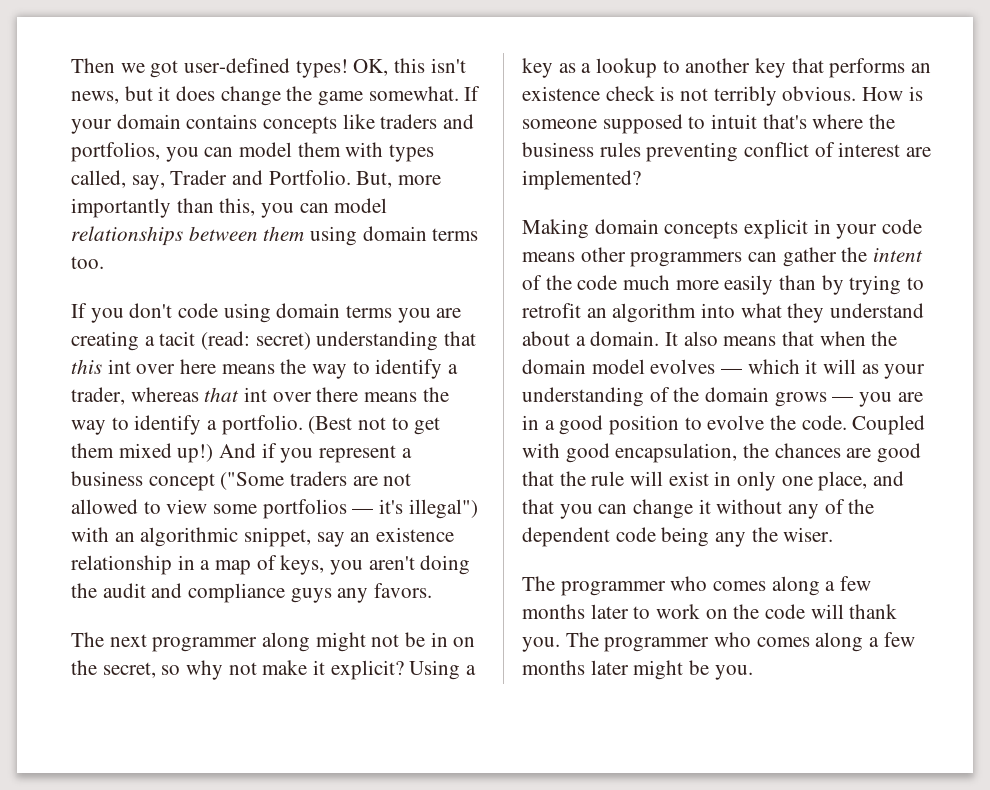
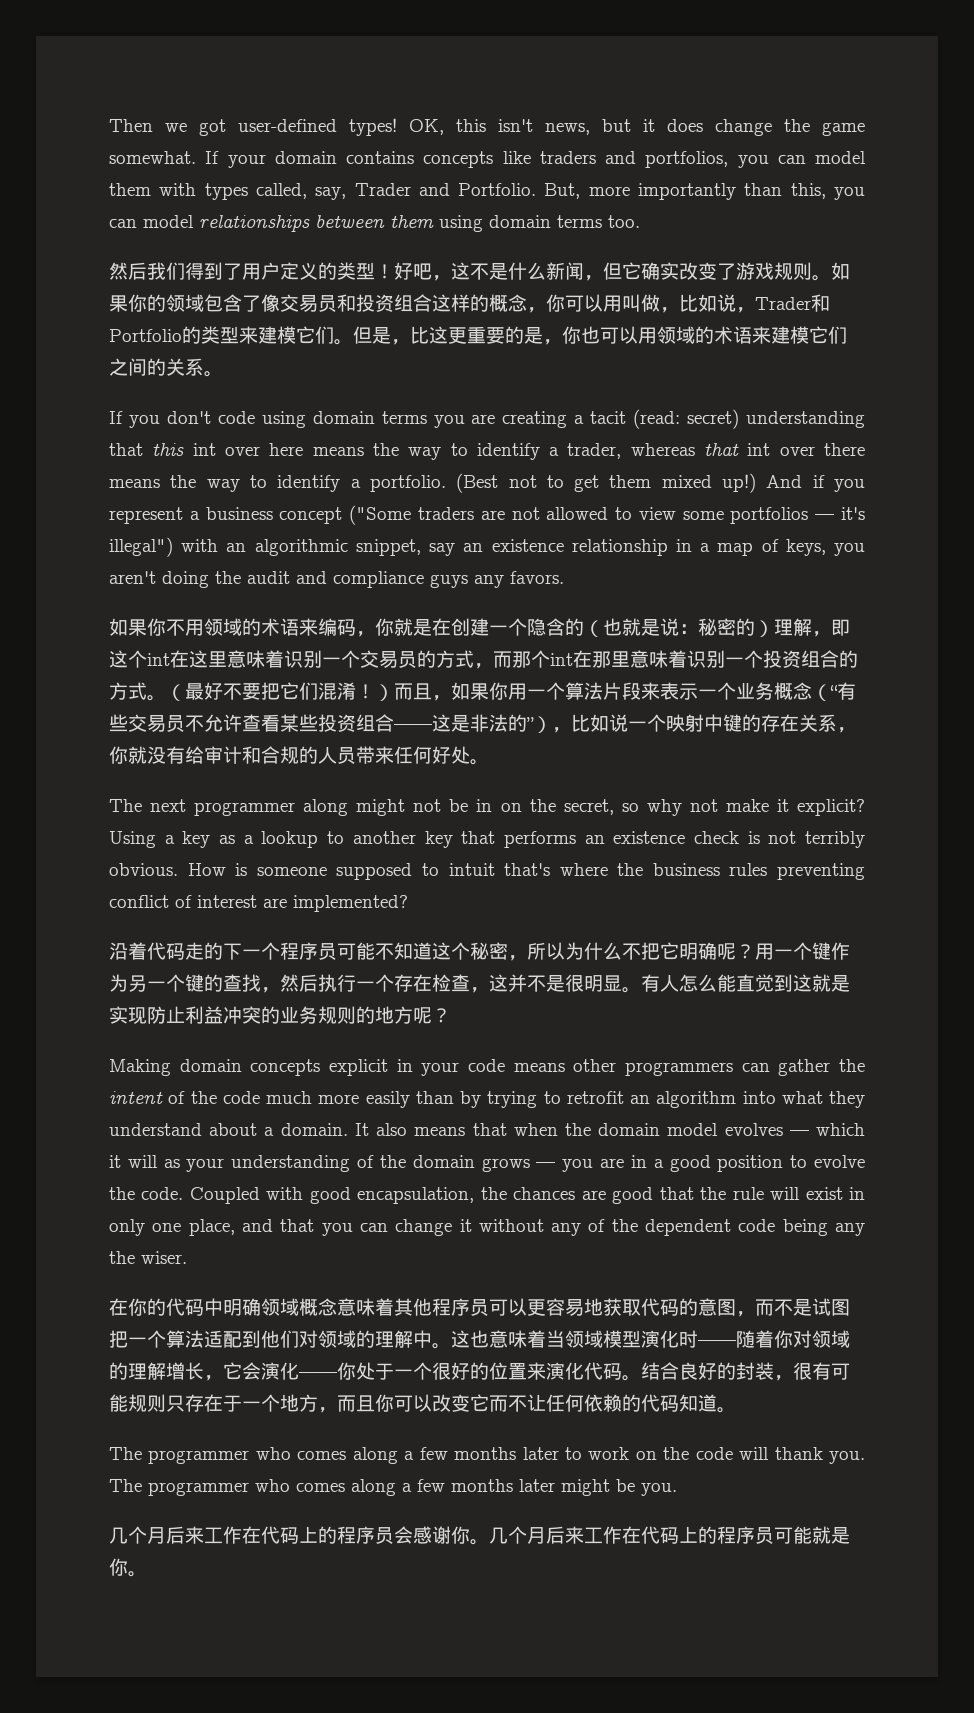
+ 然后我们得到了用户定义的类型！好吧，这不是什么新闻，但它确实改变了游戏规则。如果你的领域包含了像交易员和投资组合这样的概念，你可以用叫做，比如说，Trader和Portfolio的类型来建模它们。但是，比这更重要的是，你也可以用领域的术语来建模它们之间的关系。
+ 如果你不用领域的术语来编码，你就是在创建一个隐含的（也就是说：秘密的）理解，即这个int在这里意味着识别一个交易员的方式，而那个int在那里意味着识别一个投资组合的方式。（最好不要把它们混淆！）而且，如果你用一个算法片段来表示一个业务概念（“有些交易员不允许查看某些投资组合——这是非法的”），比如说一个映射中键的存在关系，你就没有给审计和合规的人员带来任何好处。
+ 沿着代码走的下一个程序员可能不知道这个秘密，所以为什么不把它明确呢？用一个键作为另一个键的查找，然后执行一个存在检查，这并不是很明显。有人怎么能直觉到这就是实现防止利益冲突的业务规则的地方呢？
+ 在你的代码中明确领域概念意味着其他程序员可以更容易地获取代码的意图，而不是试图把一个算法适配到他们对领域的理解中。这也意味着当领域模型演化时——随着你对领域的理解增长，它会演化——你处于一个很好的位置来演化代码。结合良好的封装，很有可能规则只存在于一个地方，而且你可以改变它而不让任何依赖的代码知道。
+ 几个月后来工作在代码上的程序员会感谢你。几个月后来工作在代码上的程序员可能就是你。

